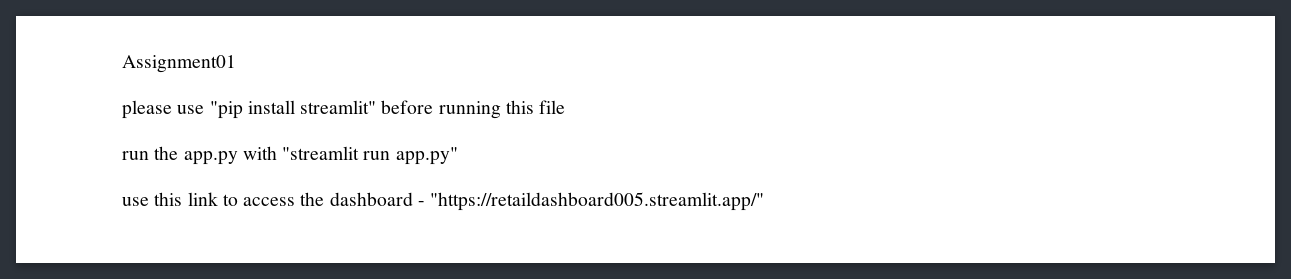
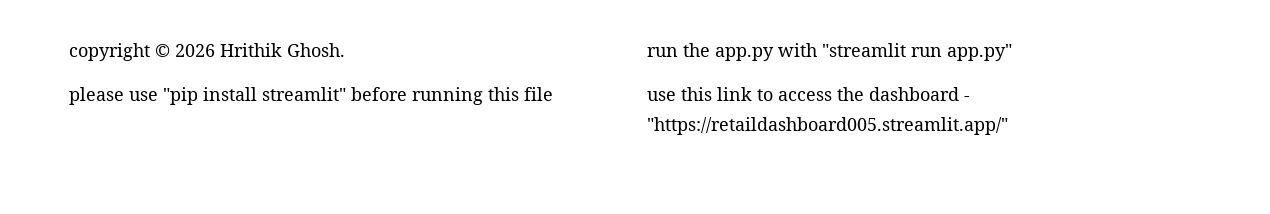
- Assignment01
+ copyright © 2026 Hrithik Ghosh.

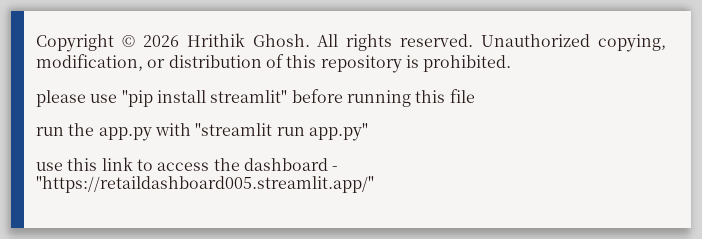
- copyright © 2026 Hrithik Ghosh.
+ Copyright © 2026 Hrithik Ghosh. All rights reserved. Unauthorized copying, modification, or distribution of this repository is prohibited.

